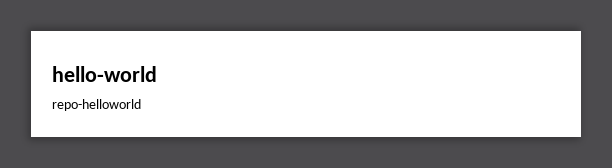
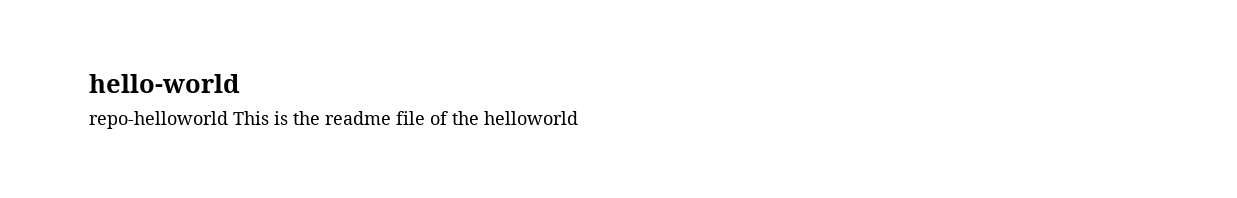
- repo-helloworld
+ repo-helloworld This is the readme file of the helloworld

